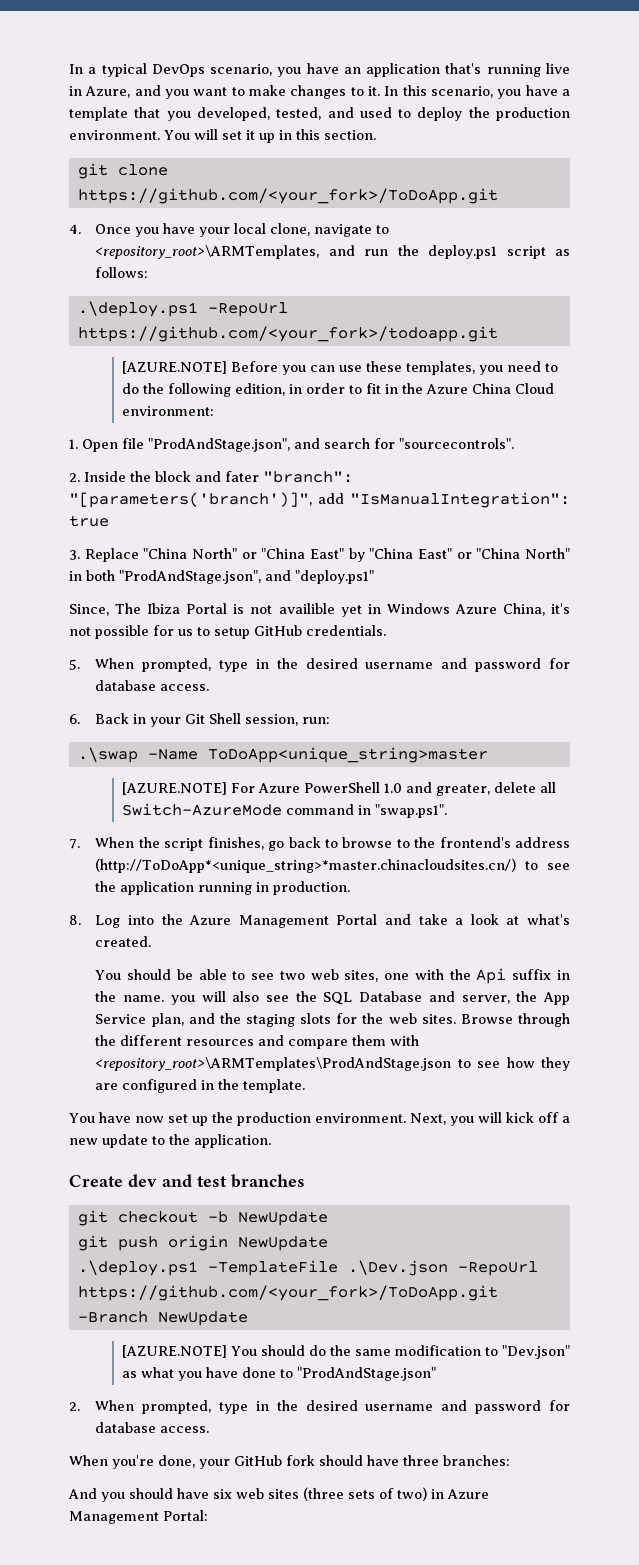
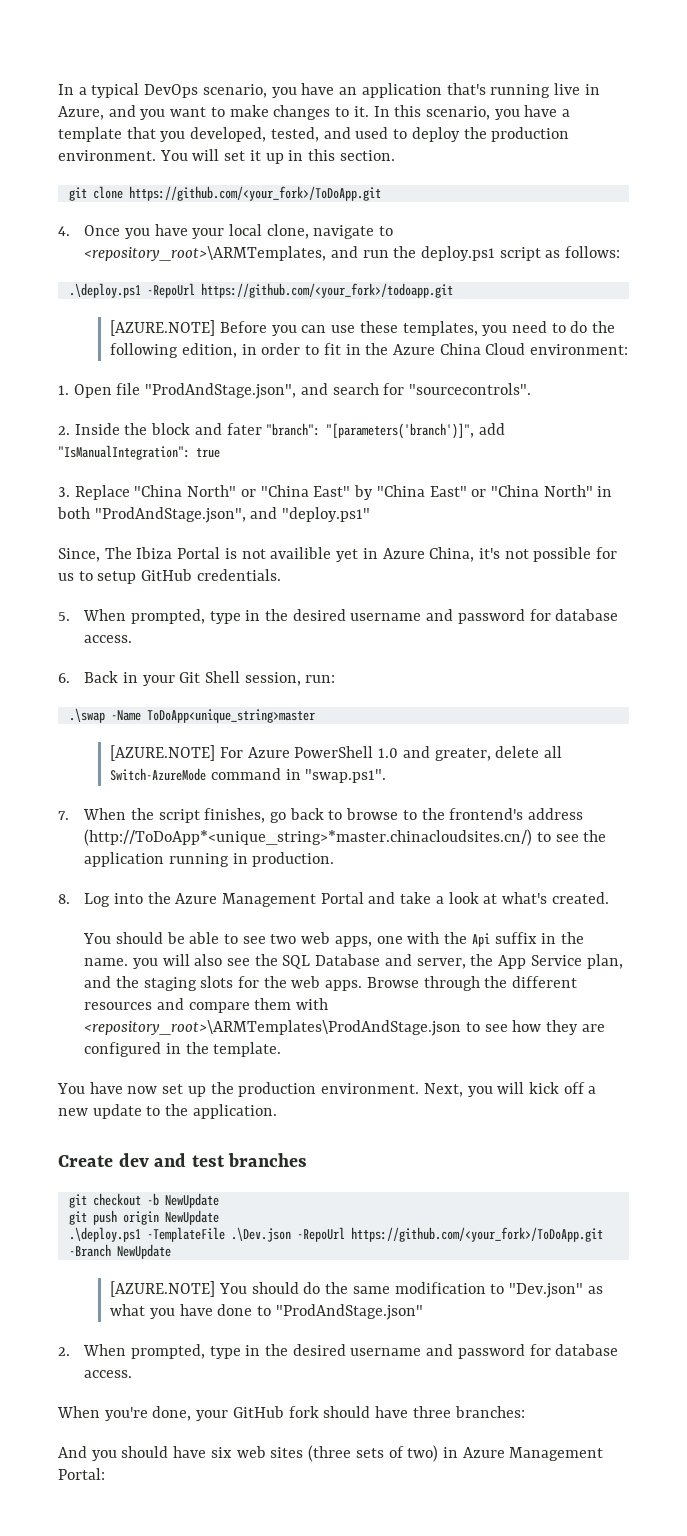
- Since, The Ibiza Portal is not availible yet in Windows Azure China, it's not possible for us to setup GitHub credentials.
+ Since, The Ibiza Portal is not availible yet in Azure China, it's not possible for us to setup GitHub credentials.
- You should be able to see two web sites, one with the Api suffix in the name. you will also see the SQL Database and server, the App Service plan, and the staging slots for the web sites.
+ You should be able to see two web apps, one with the Api suffix in the name. you will also see the SQL Database and server, the App Service plan, and the staging slots for the web apps.

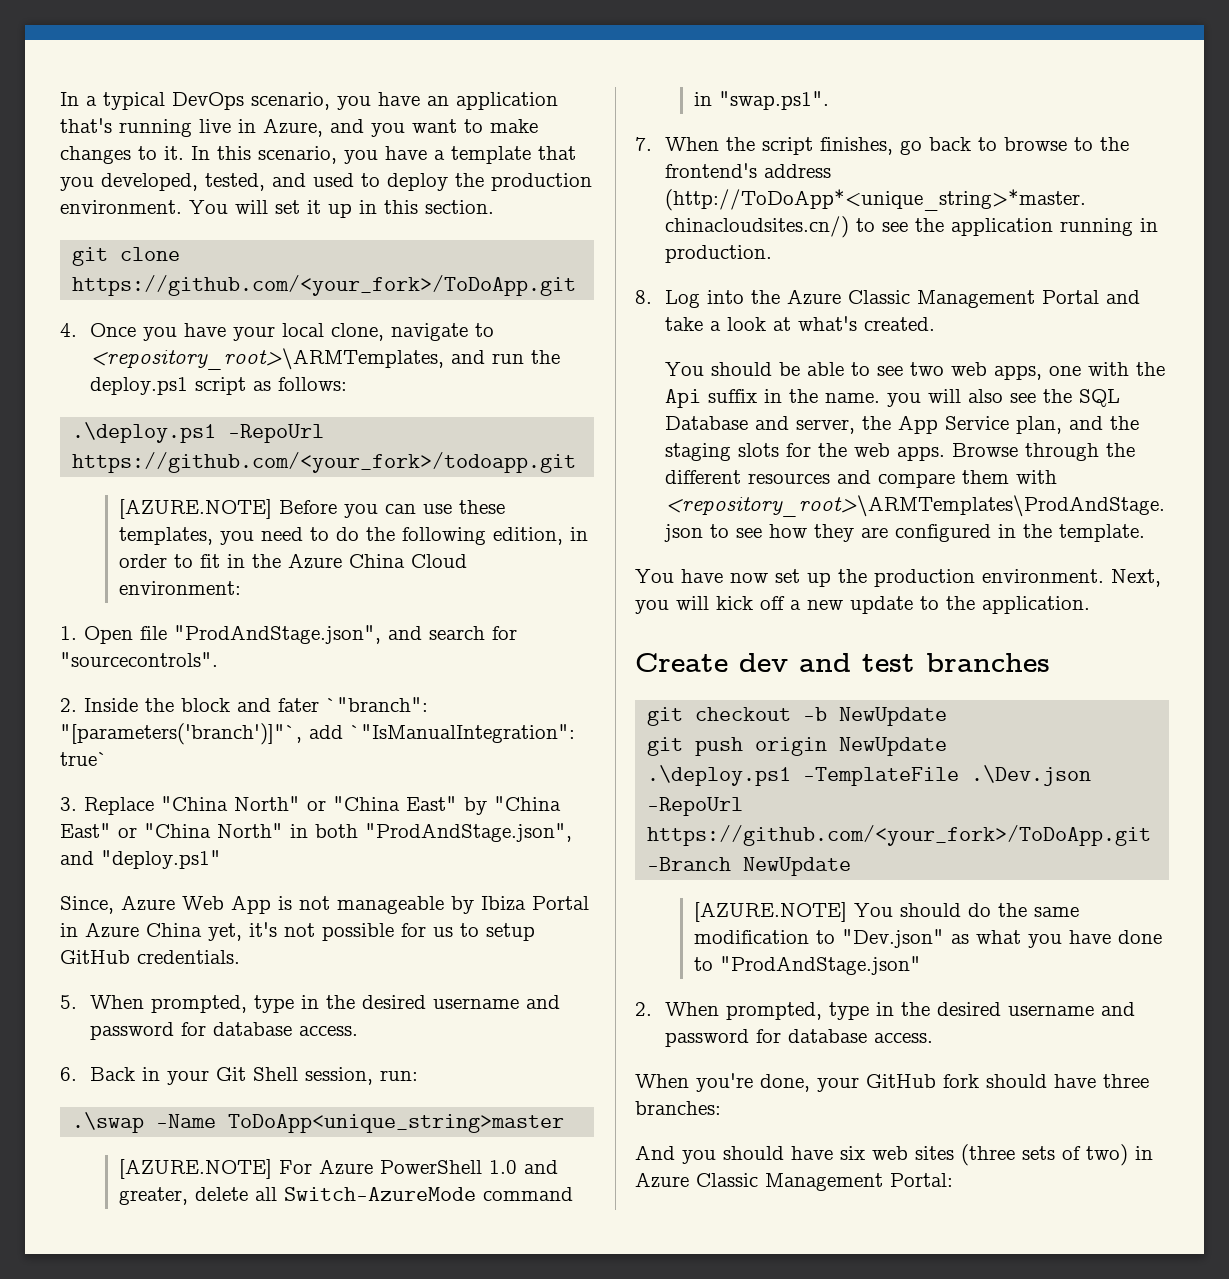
- 2. Inside the block and fater "branch": "[parameters('branch')]", add "IsManualIntegration": true
+ 2. Inside the block and fater `"branch": "[parameters('branch')]"`, add `"IsManualIntegration": true`
- Since, The Ibiza Portal is not availible yet in Azure China, it's not possible for us to setup GitHub credentials.
+ Since, Azure Web App is not manageable by Ibiza Portal in Azure China yet, it's not possible for us to setup GitHub credentials.
- 8. Log into the Azure Management Portal and take a look at what's created.
+ 8. Log into the Azure Classic Management Portal and take a look at what's created.
- And you should have six web sites (three sets of two) in Azure Management Portal:
+ And you should have six web sites (three sets of two) in Azure Classic Management Portal:

